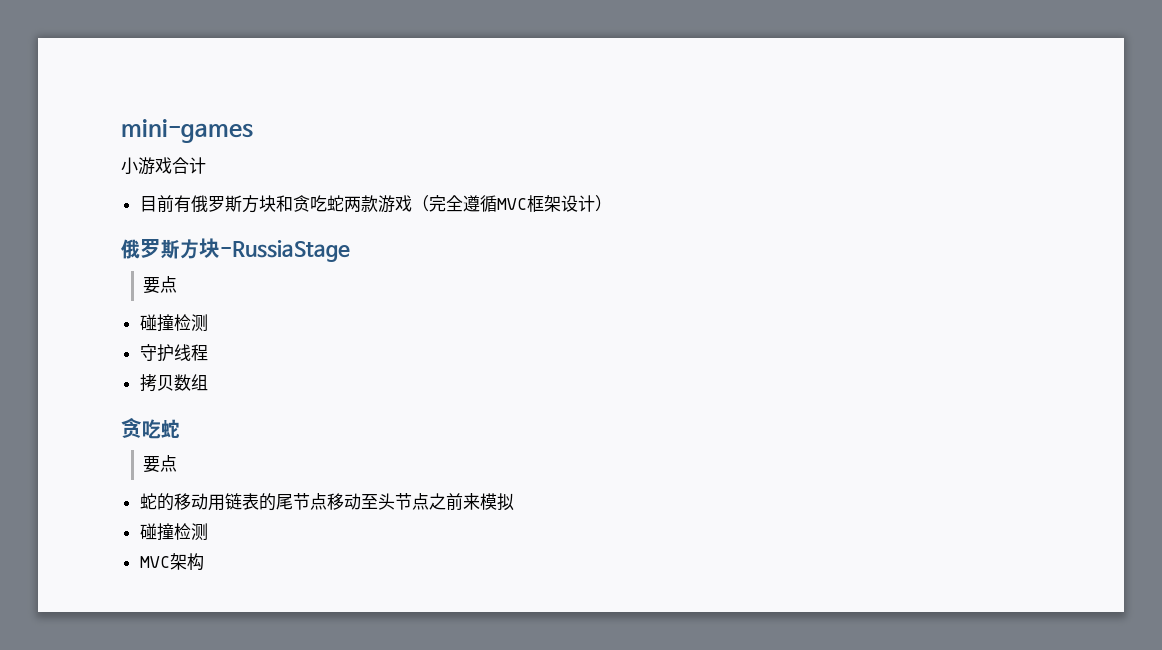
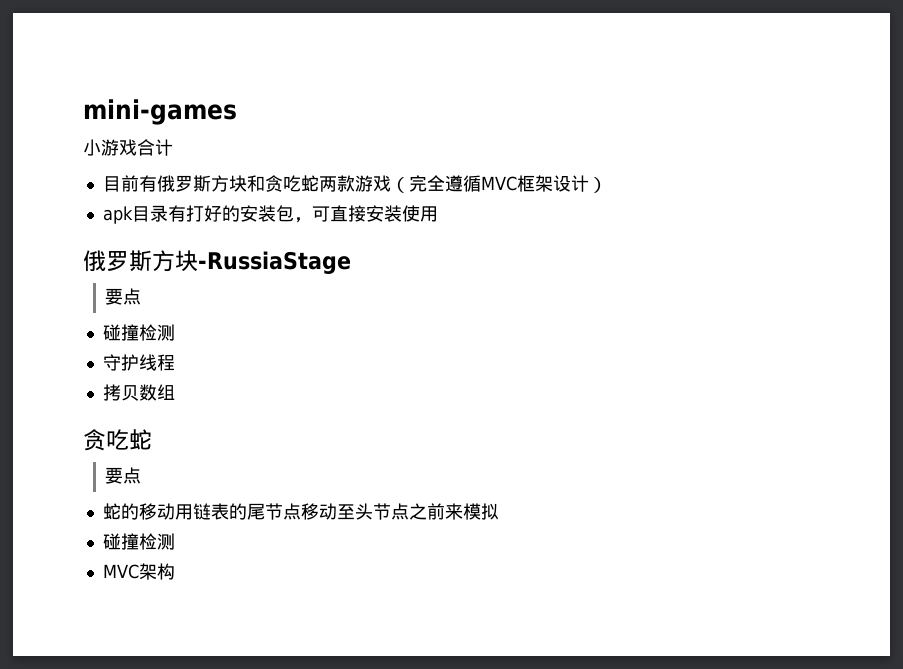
+ apk目录有打好的安装包，可直接安装使用

